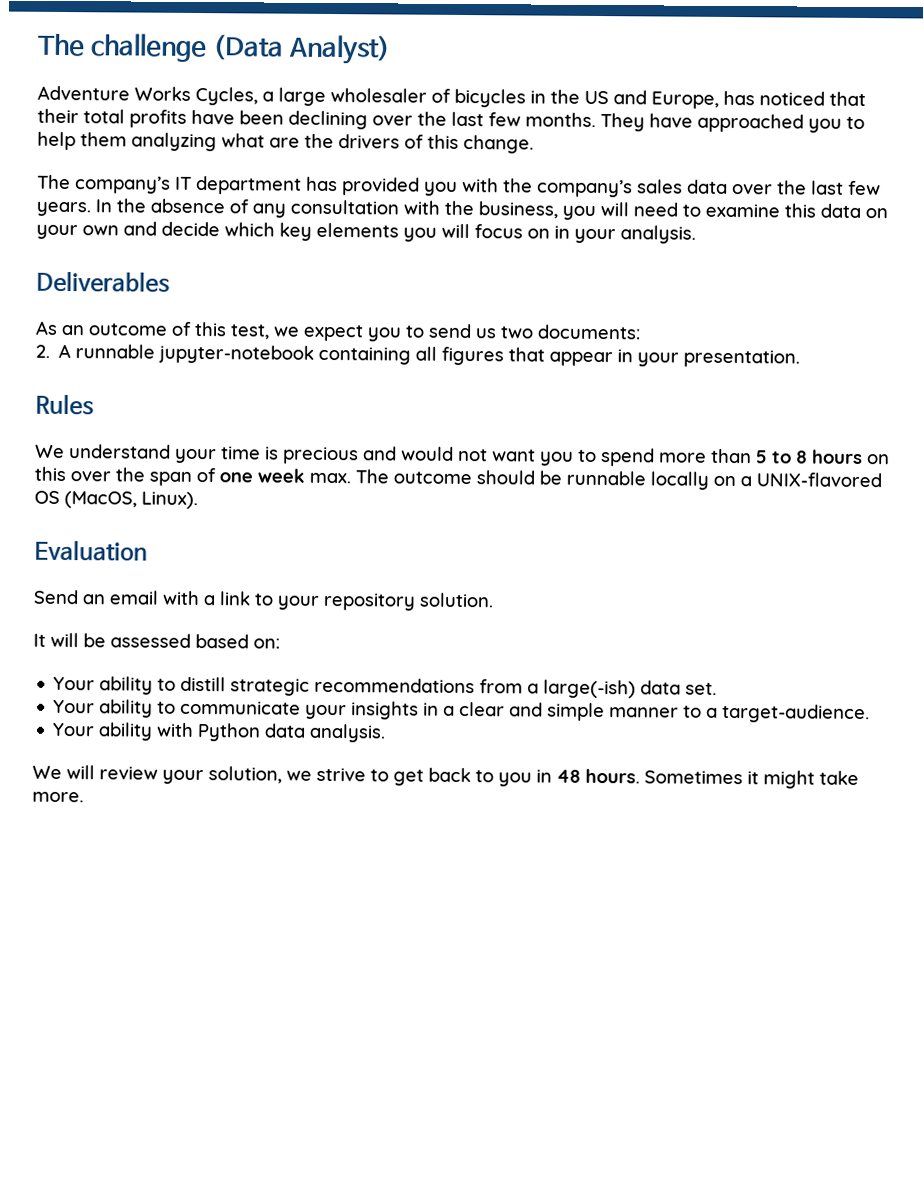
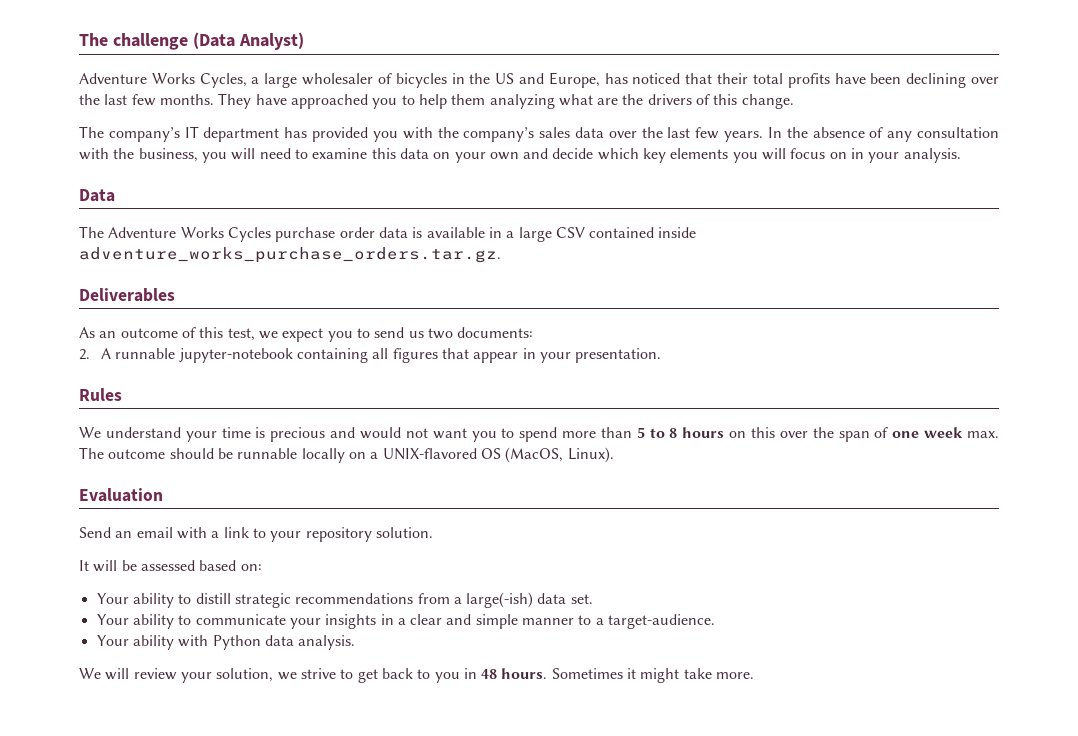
+ Data
+ The Adventure Works Cycles purchase order data is available in a large CSV contained inside adventure_works_purchase_orders.tar.gz.

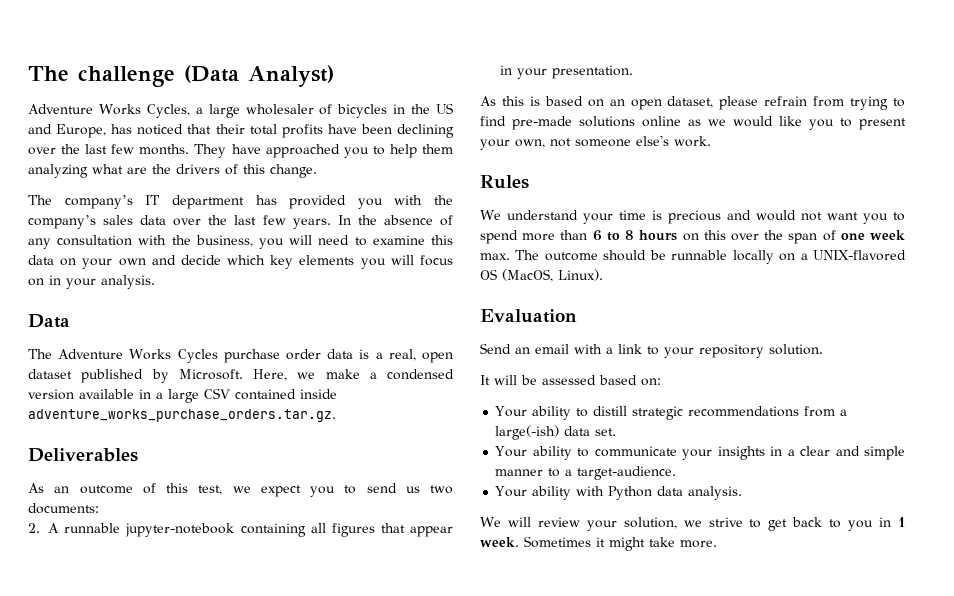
- The Adventure Works Cycles purchase order data is available in a large CSV contained inside adventure_works_purchase_orders.tar.gz.
+ The Adventure Works Cycles purchase order data is a real, open dataset published by Microsoft. Here, we make a condensed version available in a large CSV contained inside adventure_works_purchase_orders.tar.gz.
+ As this is based on an open dataset, please refrain from trying to find pre-made solutions online as we would like you to present your own, not someone else's work.
- We understand your time is precious and would not want you to spend more than 5 to 8 hours on this over the span of one week max. The outcome should be runnable locally on a UNIX-flavored OS (MacOS, Linux).
+ We understand your time is precious and would not want you to spend more than 6 to 8 hours on this over the span of one week max. The outcome should be runnable locally on a UNIX-flavored OS (MacOS, Linux).
- We will review your solution, we strive to get back to you in 48 hours.
+ We will review your solution, we strive to get back to you in 1 week.

